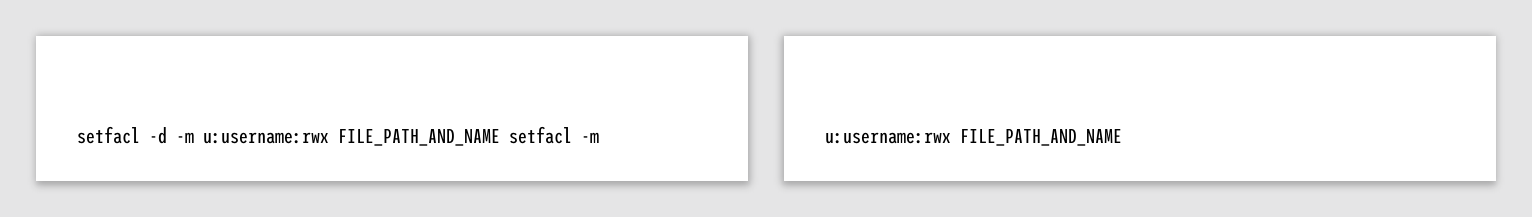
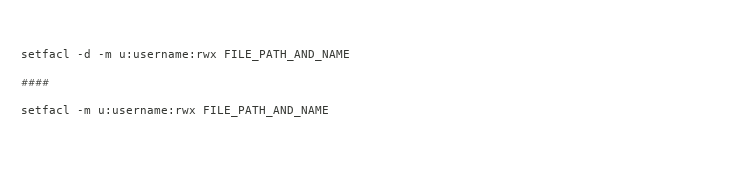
- setfacl -d -m u:username:rwx FILE_PATH_AND_NAME setfacl -m u:username:rwx FILE_PATH_AND_NAME
+ setfacl -d -m u:username:rwx FILE_PATH_AND_NAME
+ ####
+ setfacl -m u:username:rwx FILE_PATH_AND_NAME

